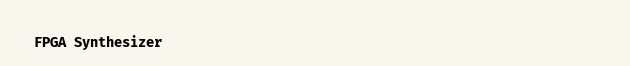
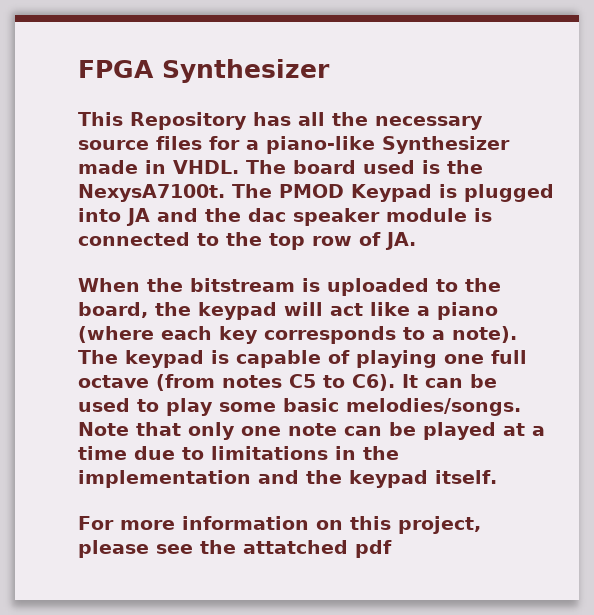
+ This Repository has all the necessary source files for a piano-like Synthesizer made in VHDL. The board used is the NexysA7100t. The PMOD Keypad is plugged into JA and the dac speaker module is connected to the top row of JA.
+ When the bitstream is uploaded to the board, the keypad will act like a piano (where each key corresponds to a note). The keypad is capable of playing one full octave (from notes C5 to C6). It can be used to play some basic melodies/songs. Note that only one note can be played at a time due to limitations in the implementation and the keypad itself.
+ For more information on this project, please see the attatched pdf

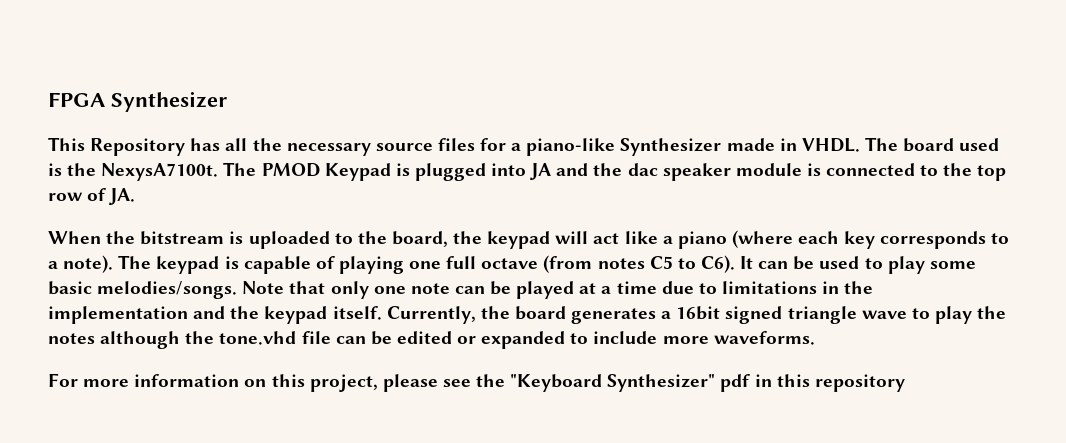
+ Currently, the board generates a 16bit signed triangle wave to play the notes although the tone.vhd file can be edited or expanded to include more waveforms.
- For more information on this project, please see the attatched pdf
+ For more information on this project, please see the "Keyboard Synthesizer" pdf in this repository

